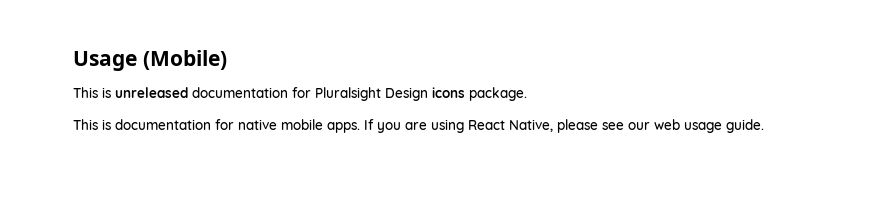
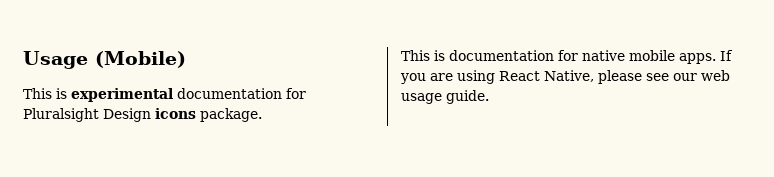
- This is unreleased documentation for Pluralsight Design icons package.
+ This is experimental documentation for Pluralsight Design icons package.

